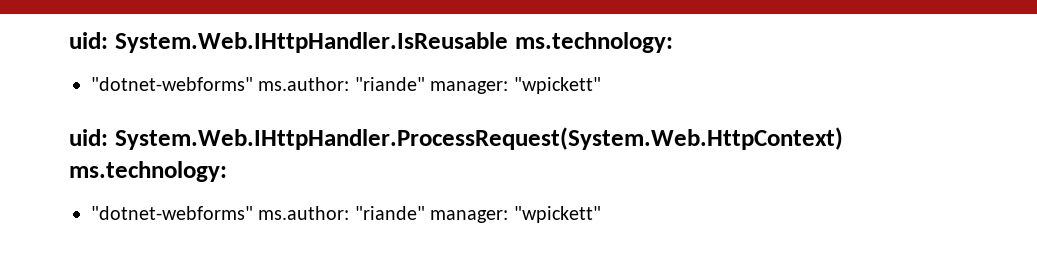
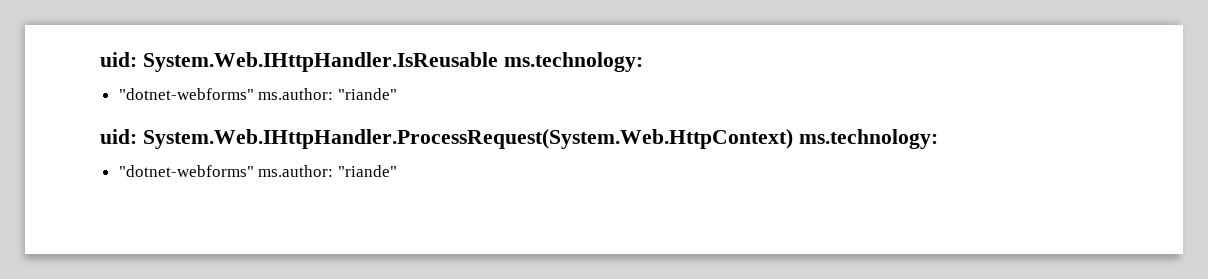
  uid: System.Web.IHttpHandler.IsReusable ms.technology:
- "dotnet-webforms" ms.author: "riande" manager: "wpickett"
+ "dotnet-webforms" ms.author: "riande"
  uid: System.Web.IHttpHandler.ProcessRequest(System.Web.HttpContext) ms.technology:
- "dotnet-webforms" ms.author: "riande" manager: "wpickett"
+ "dotnet-webforms" ms.author: "riande"

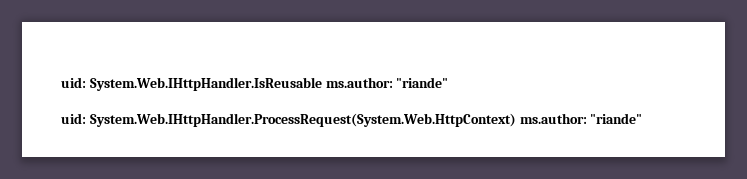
- uid: System.Web.IHttpHandler.IsReusable ms.technology:
- "dotnet-webforms" ms.author: "riande"
+ uid: System.Web.IHttpHandler.IsReusable ms.author: "riande"
- uid: System.Web.IHttpHandler.ProcessRequest(System.Web.HttpContext) ms.technology:
- "dotnet-webforms" ms.author: "riande"
+ uid: System.Web.IHttpHandler.ProcessRequest(System.Web.HttpContext) ms.author: "riande"

